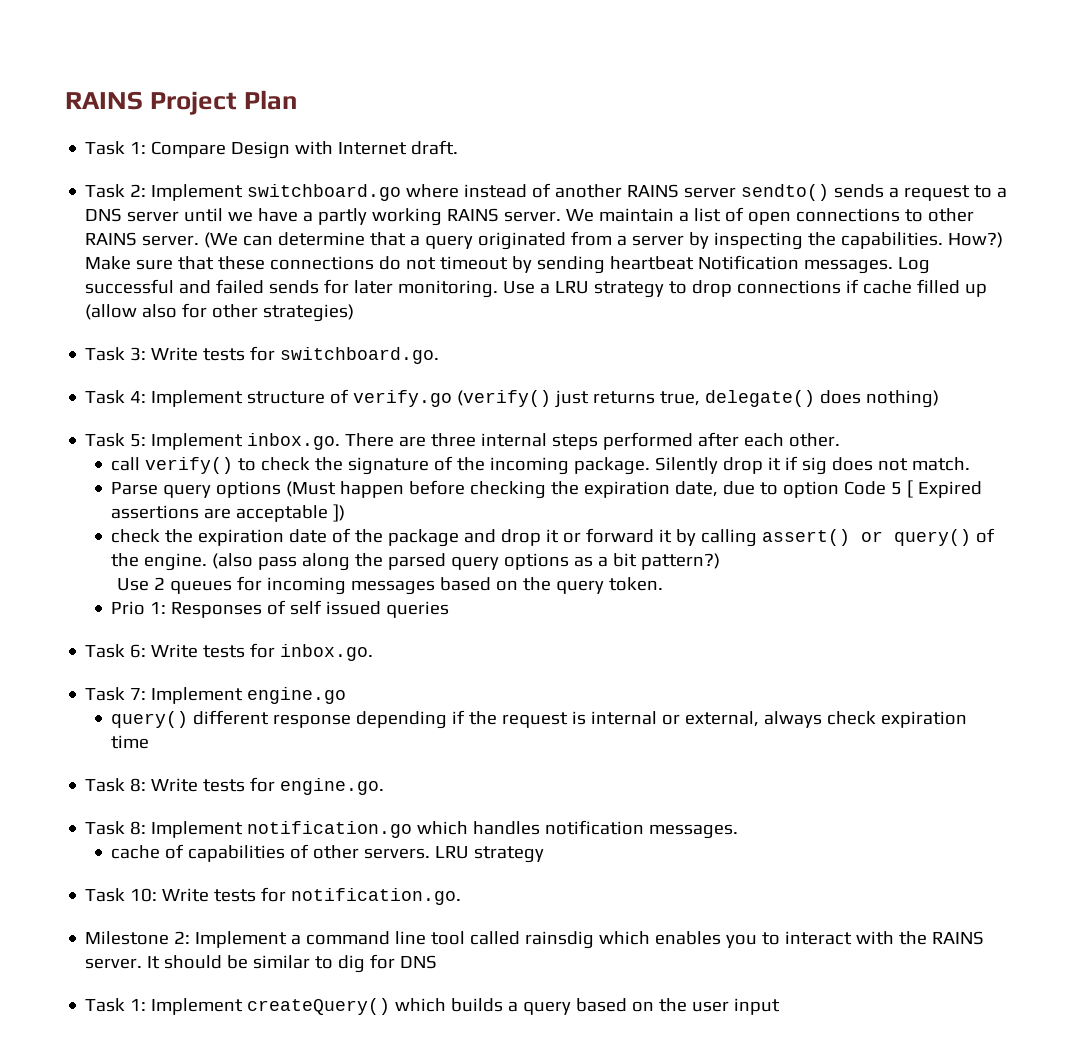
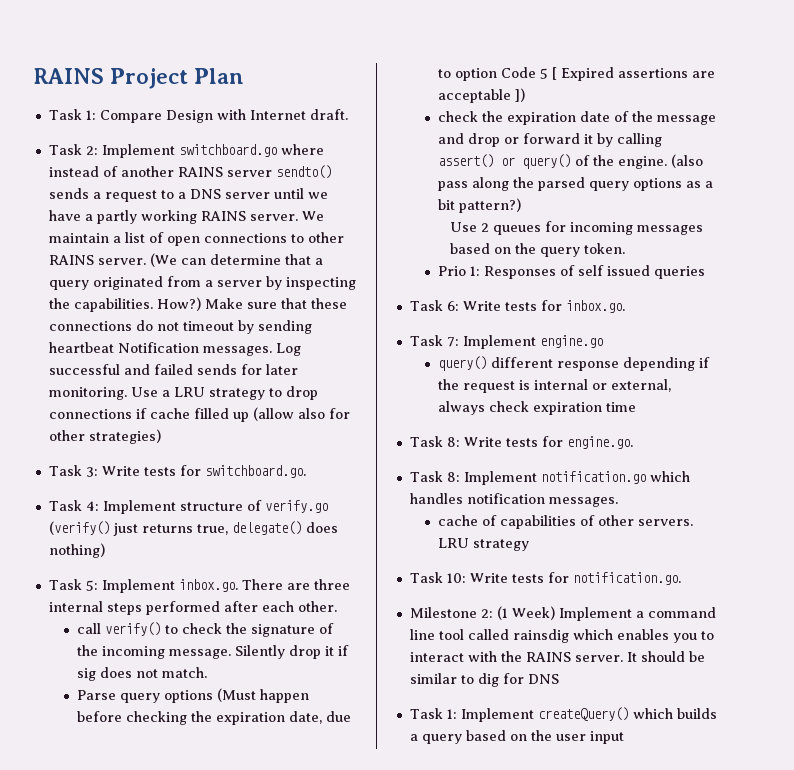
- call verify() to check the signature of the incoming package.
+ call verify() to check the signature of the incoming message.
- check the expiration date of the package and drop it or forward it by calling assert() or query() of the engine.
+ check the expiration date of the message and drop or forward it by calling assert() or query() of the engine.
- Milestone 2: Implement a command line tool called rainsdig which enables you to interact with the RAINS server.
+ Milestone 2: (1 Week) Implement a command line tool called rainsdig which enables you to interact with the RAINS server.

